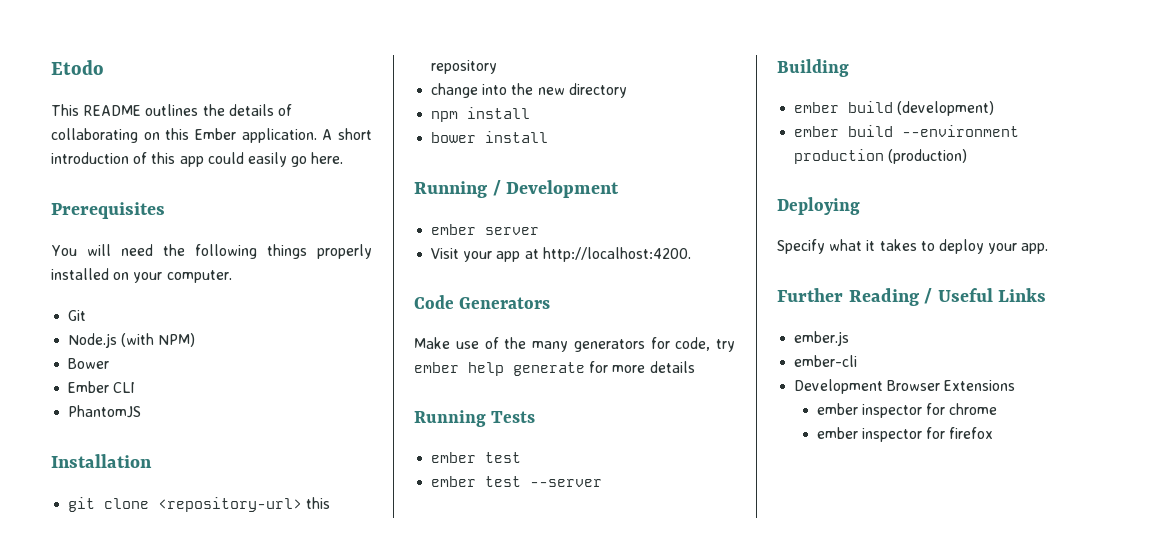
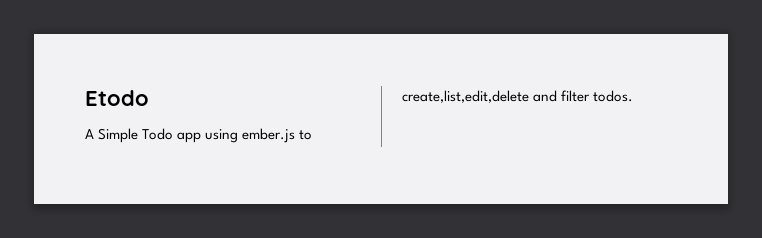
- This README outlines the details of collaborating on this Ember application. A short introduction of this app could easily go here.
- Prerequisites
- You will need the following things properly installed on your computer.
- Git
- Node.js (with NPM)
- Bower
- Ember CLI
- PhantomJS
- Installation
- git clone <repository-url> this repository
- change into the new directory
- npm install
- bower install
- Running / Development
- ember server
- Visit your app at http://localhost:4200.
- Code Generators
- Make use of the many generators for code, try ember help generate for more details
- Running Tests
- ember test
- ember test --server
- Building
- ember build (development)
- ember build --environment production (production)
- Deploying
- Specify what it takes to deploy your app.
- Further Reading / Useful Links
- ember.js
- ember-cli
- Development Browser Extensions
- ember inspector for chrome
- ember inspector for firefox
+ A Simple Todo app using ember.js to create,list,edit,delete and filter todos.

